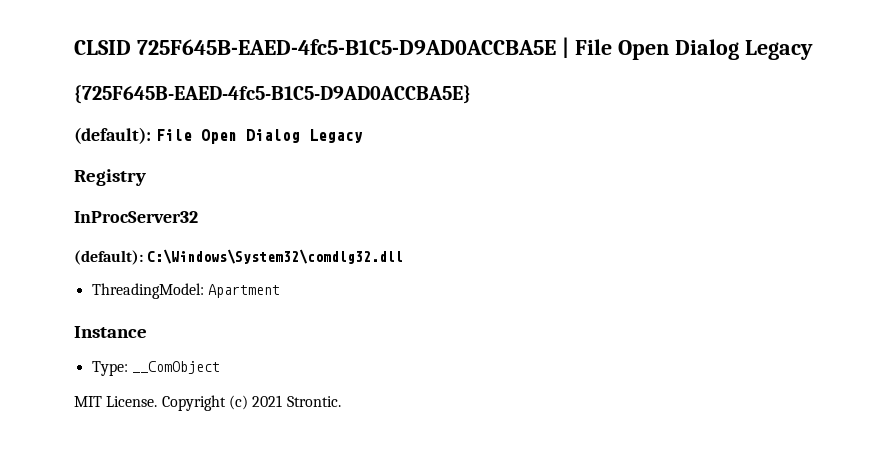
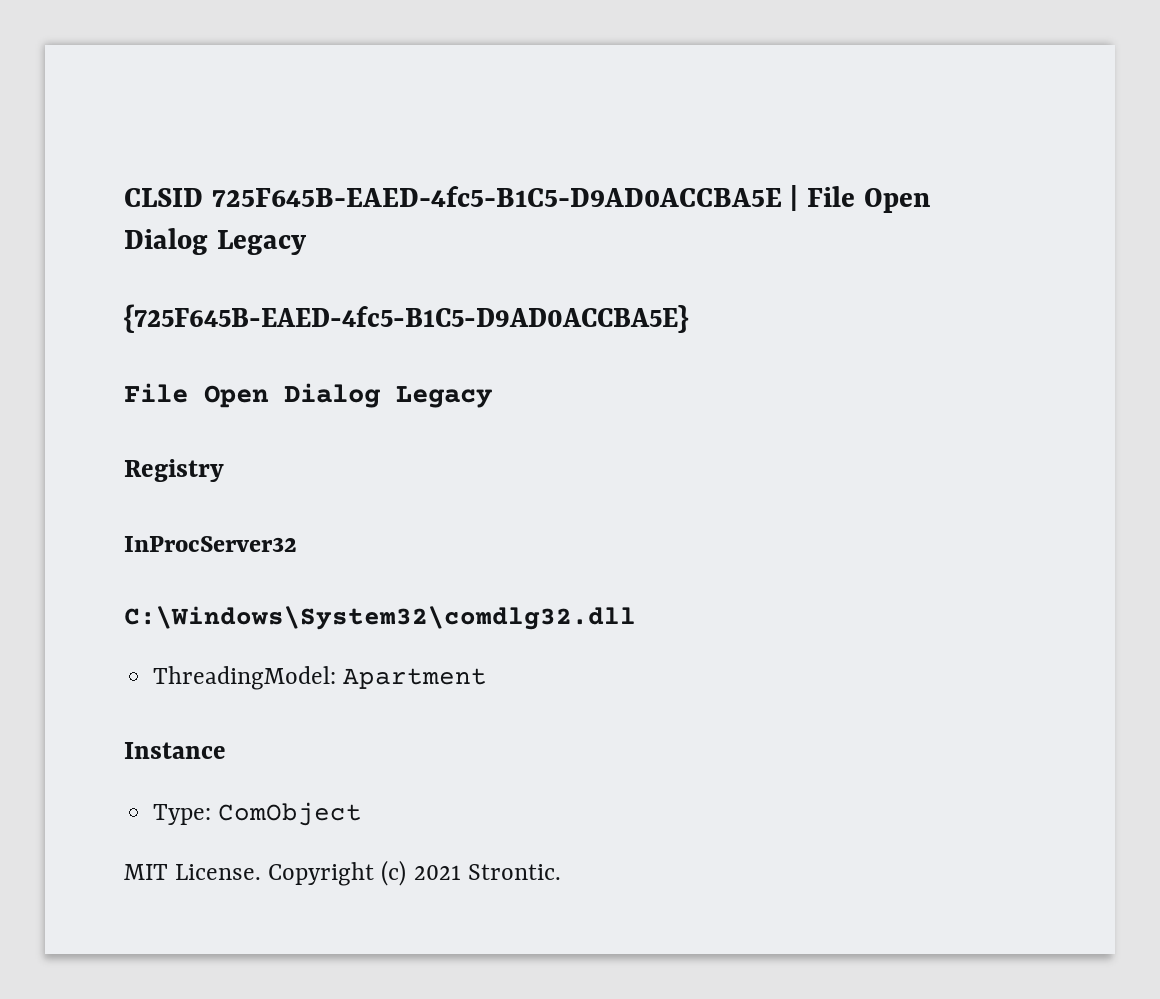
  {725F645B-EAED-4fc5-B1C5-D9AD0ACCBA5E}
- (default): File Open Dialog Legacy
+ File Open Dialog Legacy
- (default): C:\Windows\System32\comdlg32.dll
+ C:\Windows\System32\comdlg32.dll
- Type: __ComObject
+ Type: ComObject

